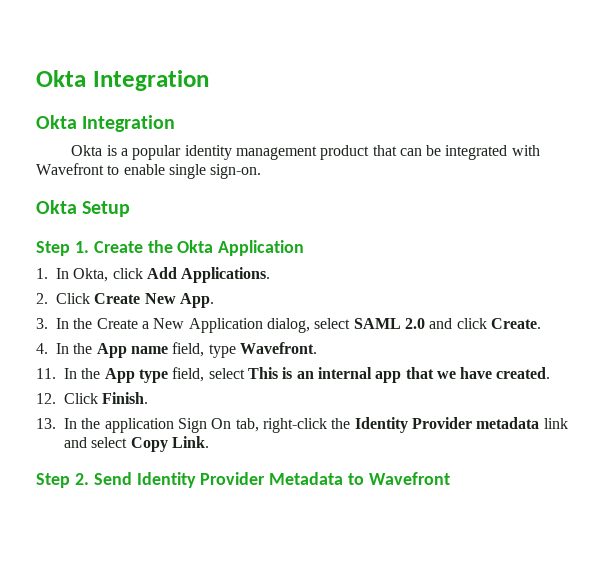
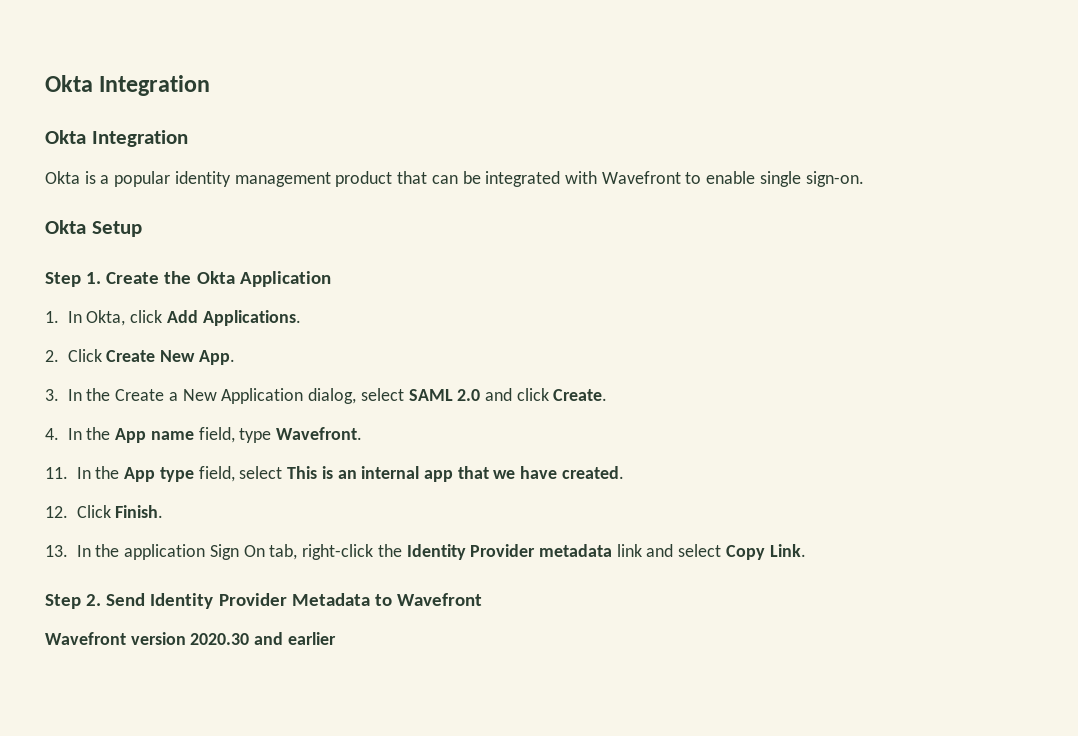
+ Wavefront version 2020.30 and earlier

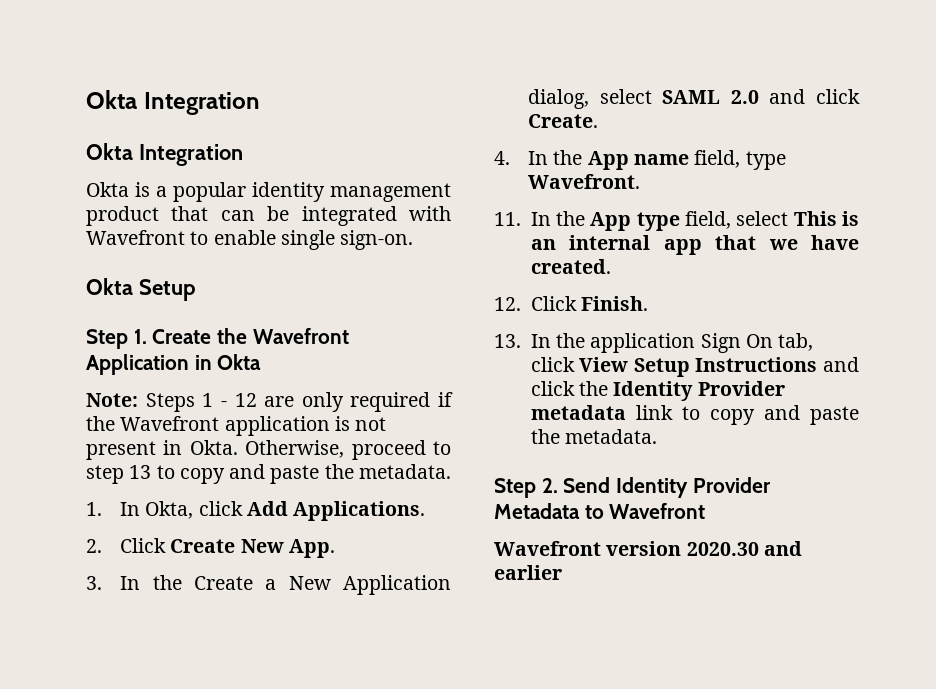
- Step 1. Create the Okta Application
+ Step 1. Create the Wavefront Application in Okta
+ Note: Steps 1 - 12 are only required if the Wavefront application is not present in Okta. Otherwise, proceed to step 13 to copy and paste the metadata.
- 13. In the application Sign On tab, right-click the Identity Provider metadata link and select Copy Link.
+ 13. In the application Sign On tab, click View Setup Instructions and click the Identity Provider metadata link to copy and paste the metadata.

